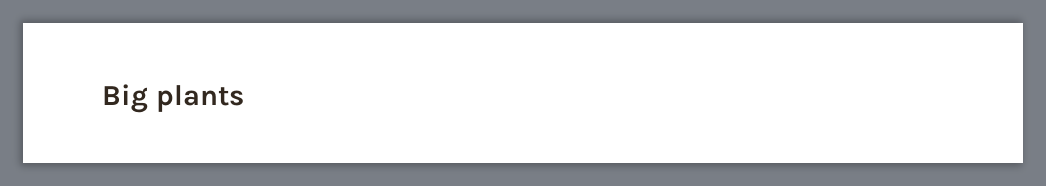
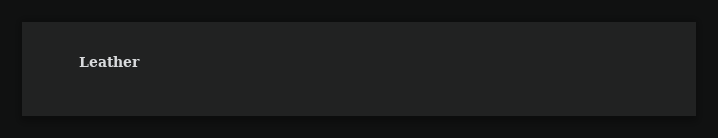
- Big plants
+ Leather

